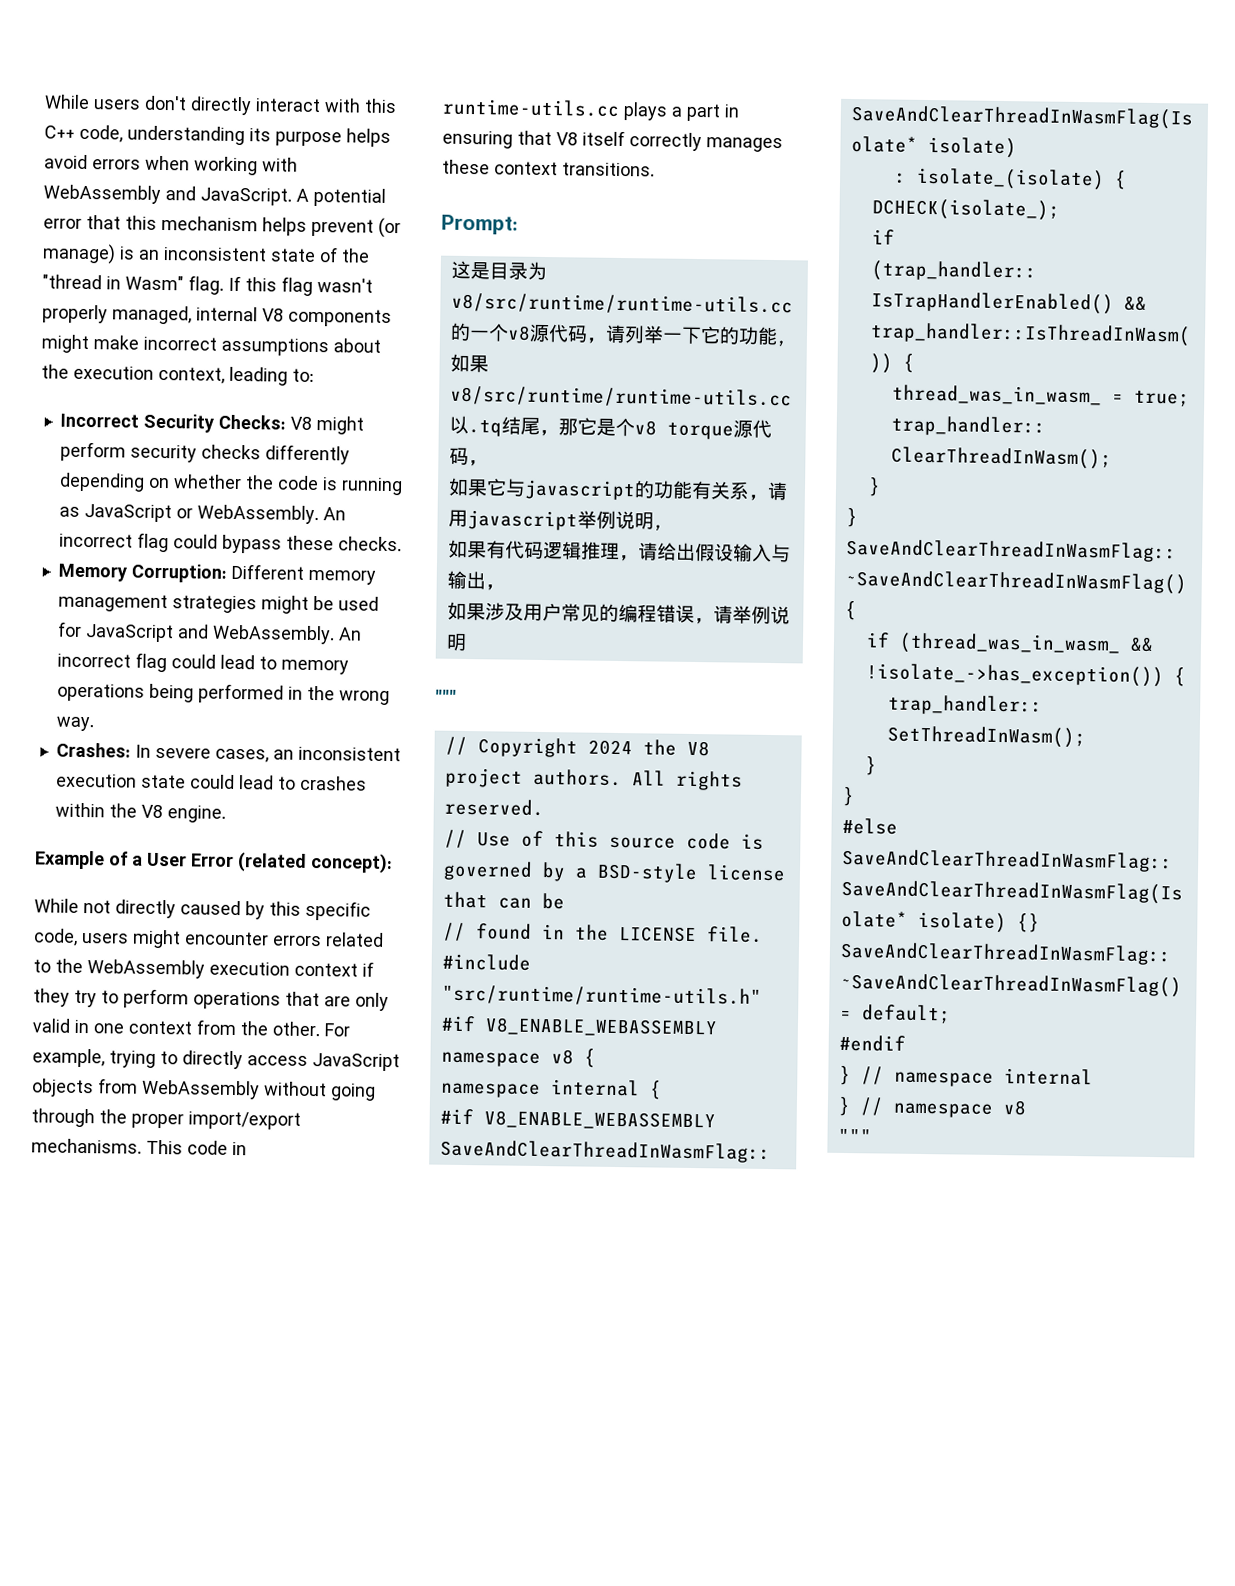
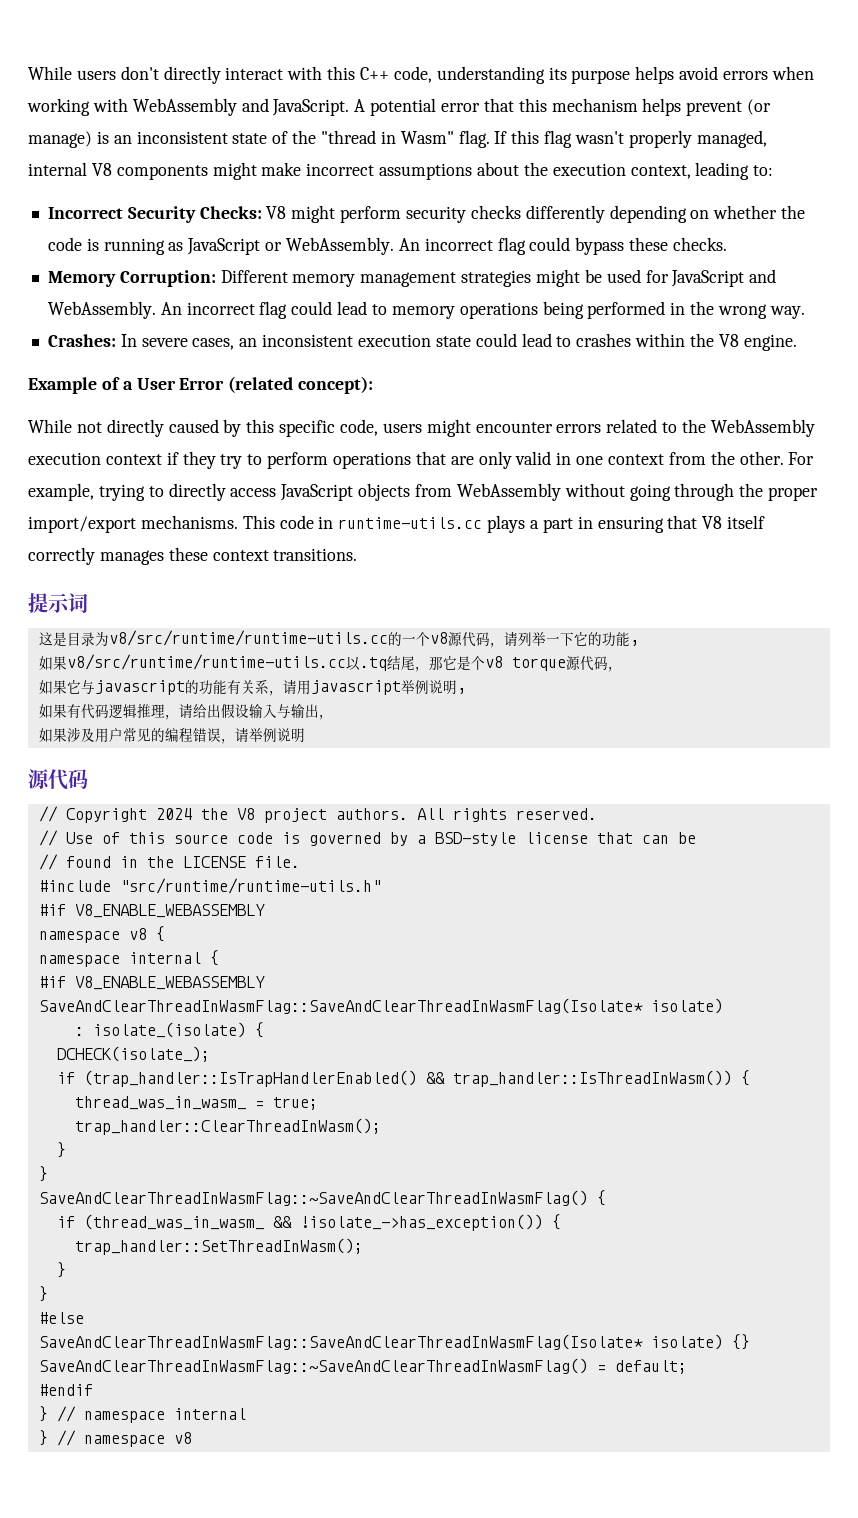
- Prompt:
+ 提示词
  如果涉及用户常见的编程错误，请举例说明
- """
+ 源代码
  } // namespace v8
- """

